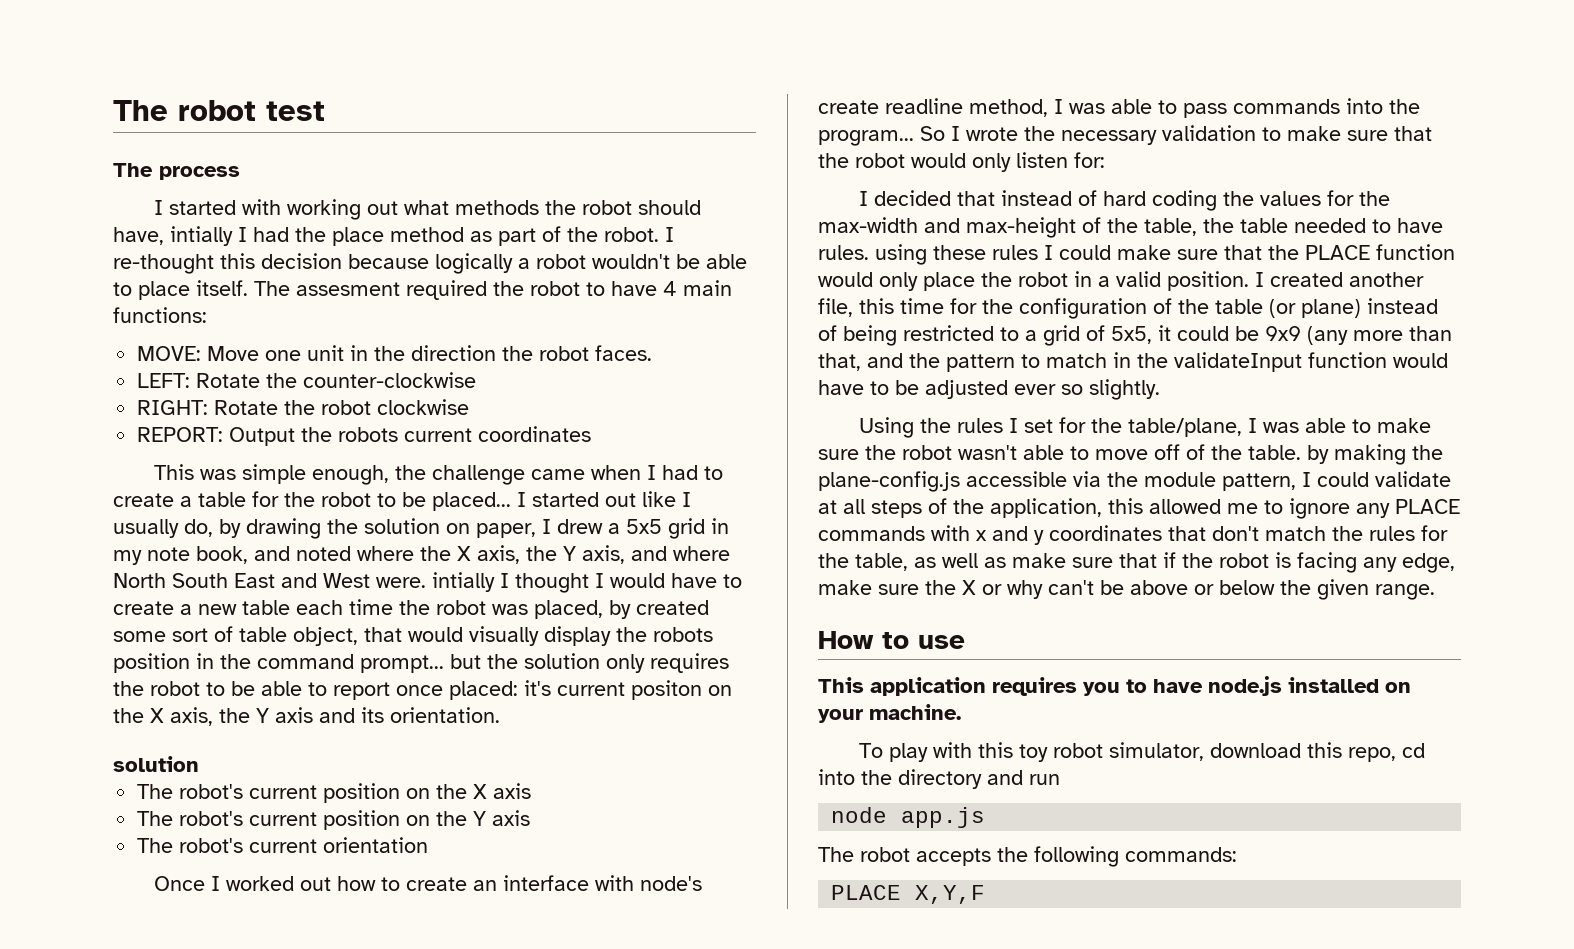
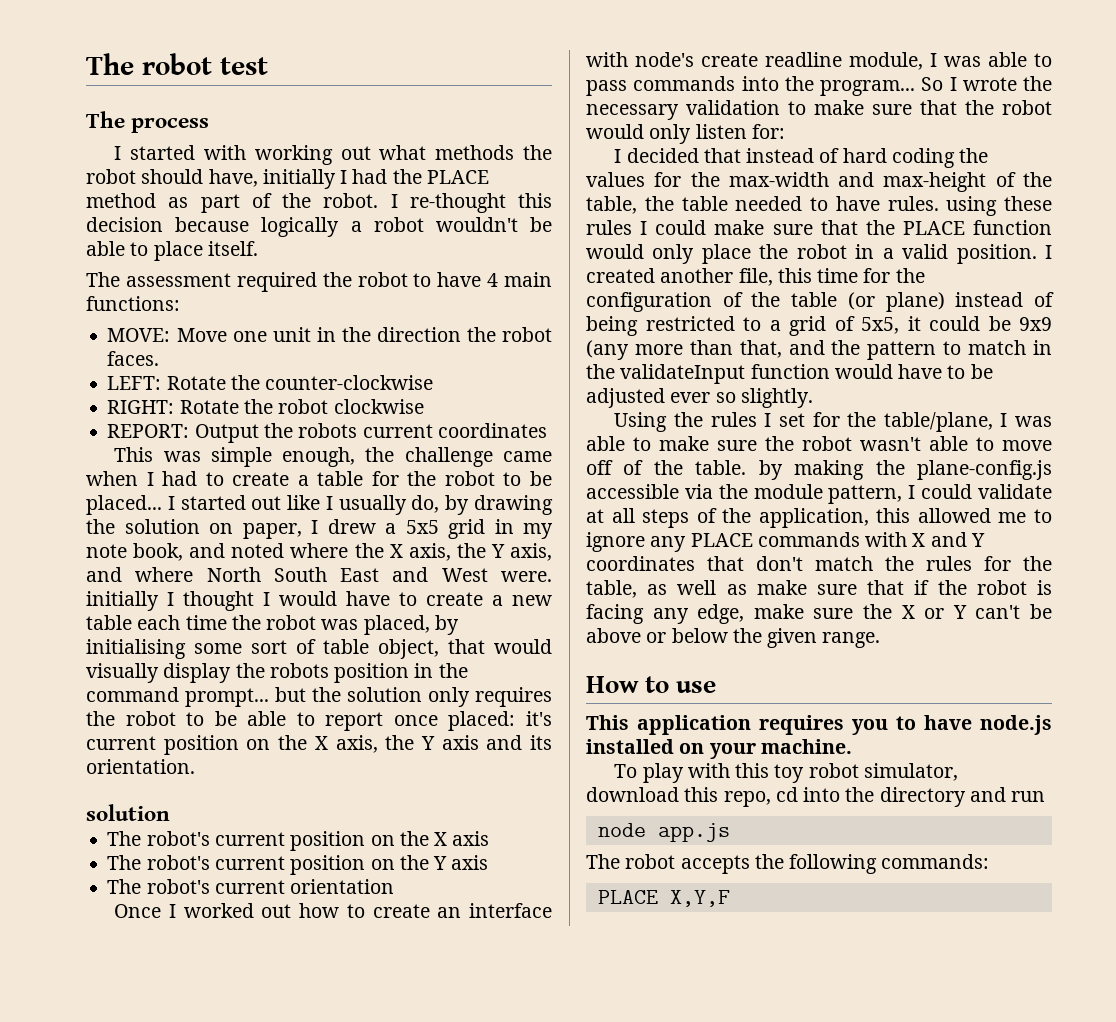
- I started with working out what methods the robot should have, intially I had the place method as part of the robot.
+ I started with working out what methods the robot should have, initially I had the PLACE method as part of the robot.
- I re-thought this decision because logically a robot wouldn't be able to place itself. The assesment required the robot to have 4 main functions:
+ I re-thought this decision because logically a robot wouldn't be able to place itself.
+ The assessment required the robot to have 4 main functions:
- I started out like I usually do, by drawing the solution on paper, I drew a 5x5 grid in my note book, and noted where the X axis, the Y axis, and where North South East and West were. intially I thought I would have to create a new table each time the robot was placed, by created some sort of table object, that would visually display the robots position in the command prompt... but the solution only requires the robot to be able to report once placed:
+ I started out like I usually do, by drawing the solution on paper, I drew a 5x5 grid in my note book, and noted where the X axis, the Y axis, and where North South East and West were. initially I thought I would have to create a new table each time the robot was placed, by initialising some sort of table object, that would visually display the robots position in the command prompt... but the solution only requires the robot to be able to report once placed:
- it's current positon on the X axis, the Y axis and its orientation.
+ it's current position on the X axis, the Y axis and its orientation.
- Once I worked out how to create an interface with node's create readline method, I was able to pass commands into the program...
+ Once I worked out how to create an interface with node's create readline module, I was able to pass commands into the program...
- Using the rules I set for the table/plane, I was able to make sure the robot wasn't able to move off of the table. by making the plane-config.js accessible via the module pattern, I could validate at all steps of the application, this allowed me to ignore any PLACE commands with x and y coordinates that don't match the rules for the table, as well as make sure that if the robot is facing any edge, make sure the X or why can't be above or below the given range.
+ Using the rules I set for the table/plane, I was able to make sure the robot wasn't able to move off of the table. by making the plane-config.js accessible via the module pattern, I could validate at all steps of the application, this allowed me to ignore any PLACE commands with X and Y coordinates that don't match the rules for the table, as well as make sure that if the robot is facing any edge, make sure the X or Y can't be above or below the given range.

